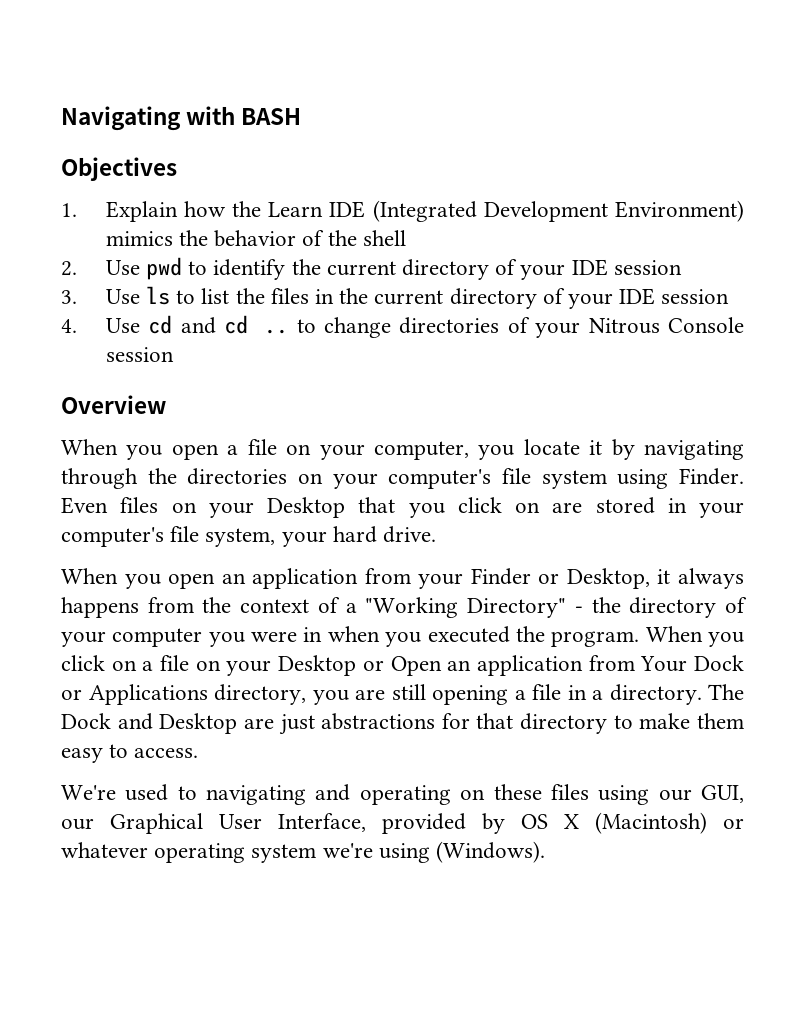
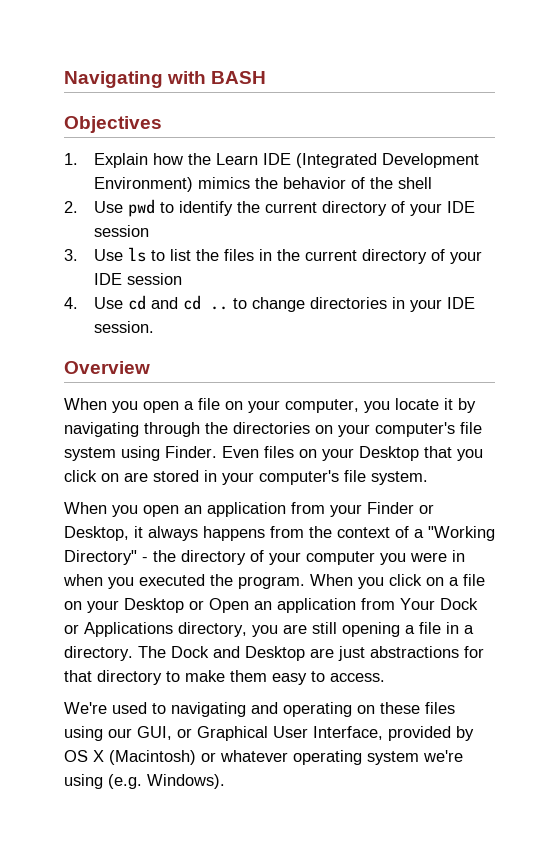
- 4. Use cd and cd .. to change directories of your Nitrous Console session
+ 4. Use cd and cd .. to change directories in your IDE session.
- Even files on your Desktop that you click on are stored in your computer's file system, your hard drive.
+ Even files on your Desktop that you click on are stored in your computer's file system.
- We're used to navigating and operating on these files using our GUI, our Graphical User Interface, provided by OS X (Macintosh) or whatever operating system we're using (Windows).
+ We're used to navigating and operating on these files using our GUI, or Graphical User Interface, provided by OS X (Macintosh) or whatever operating system we're using (e.g. Windows).

